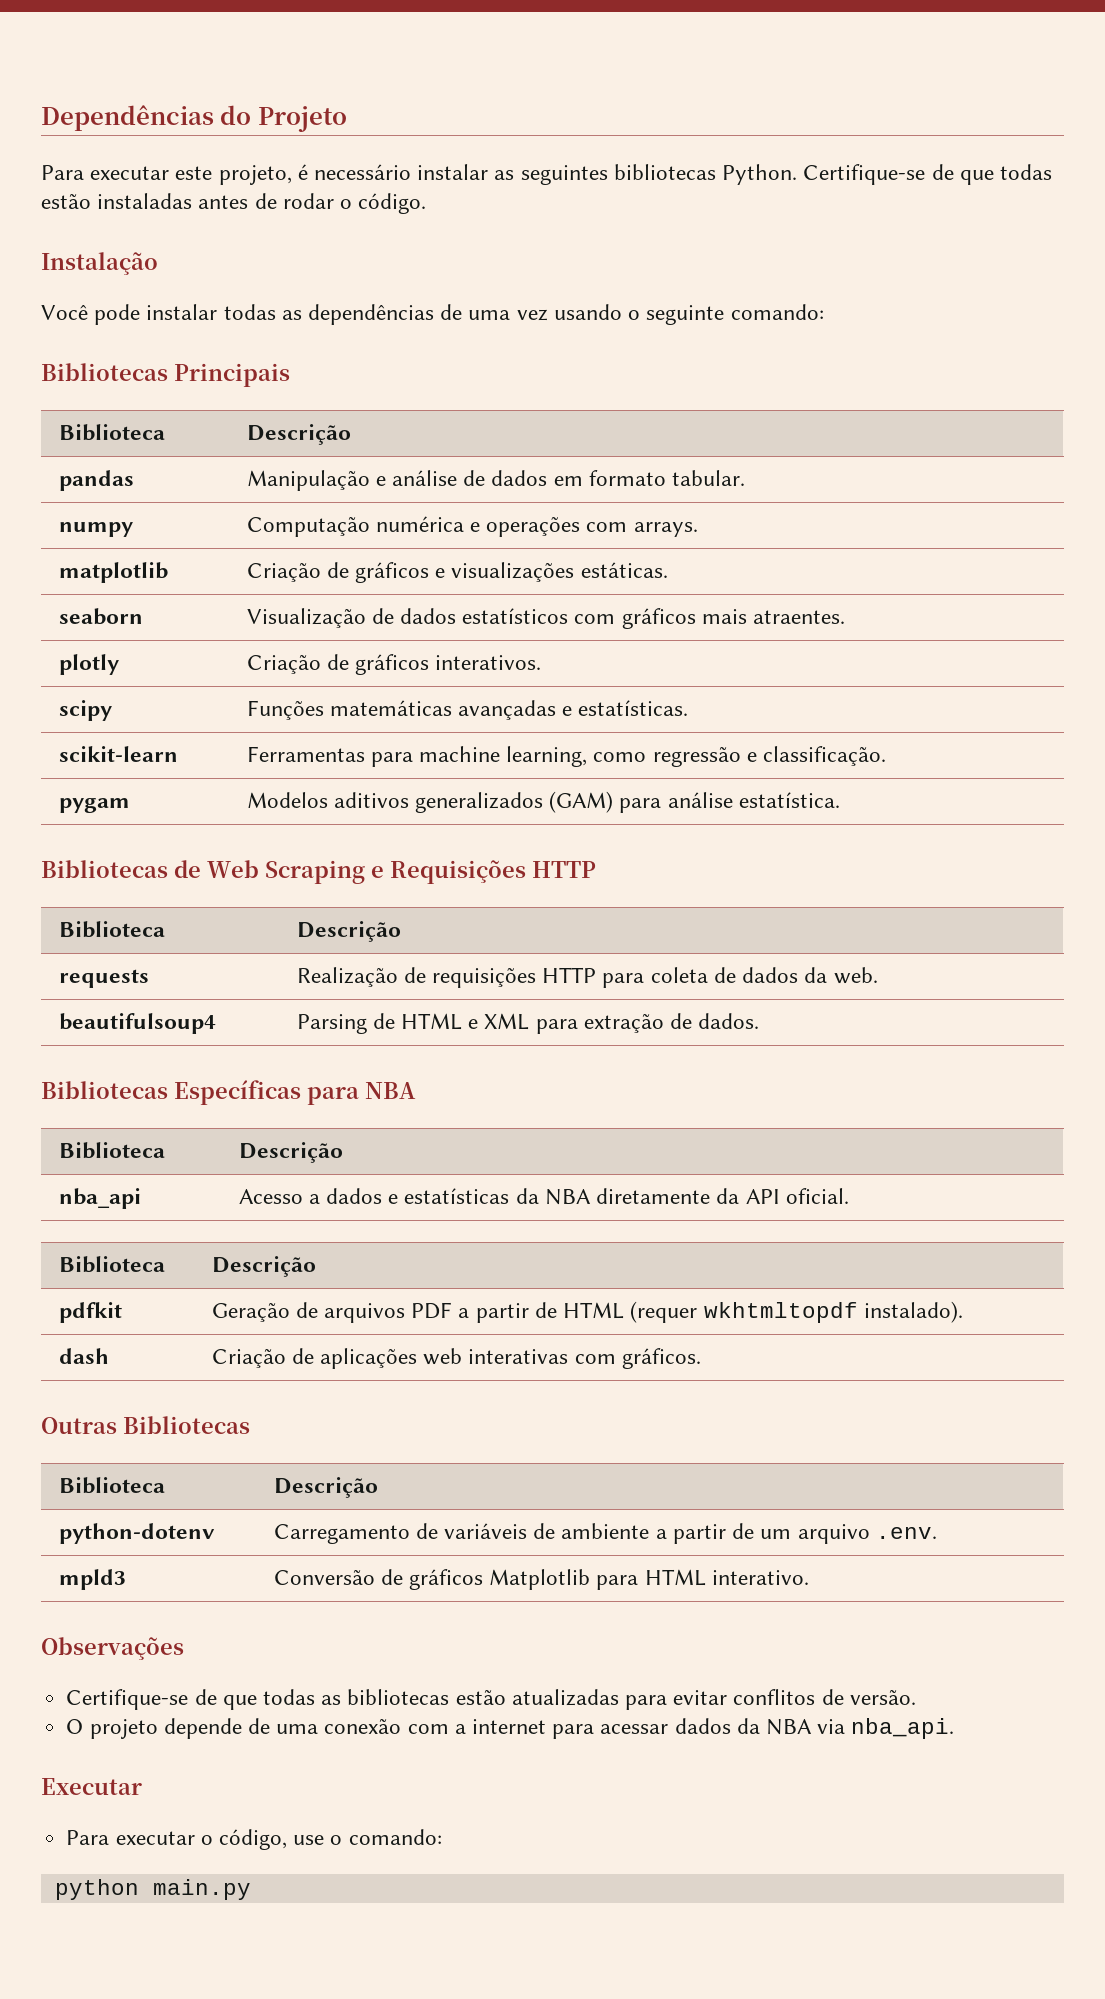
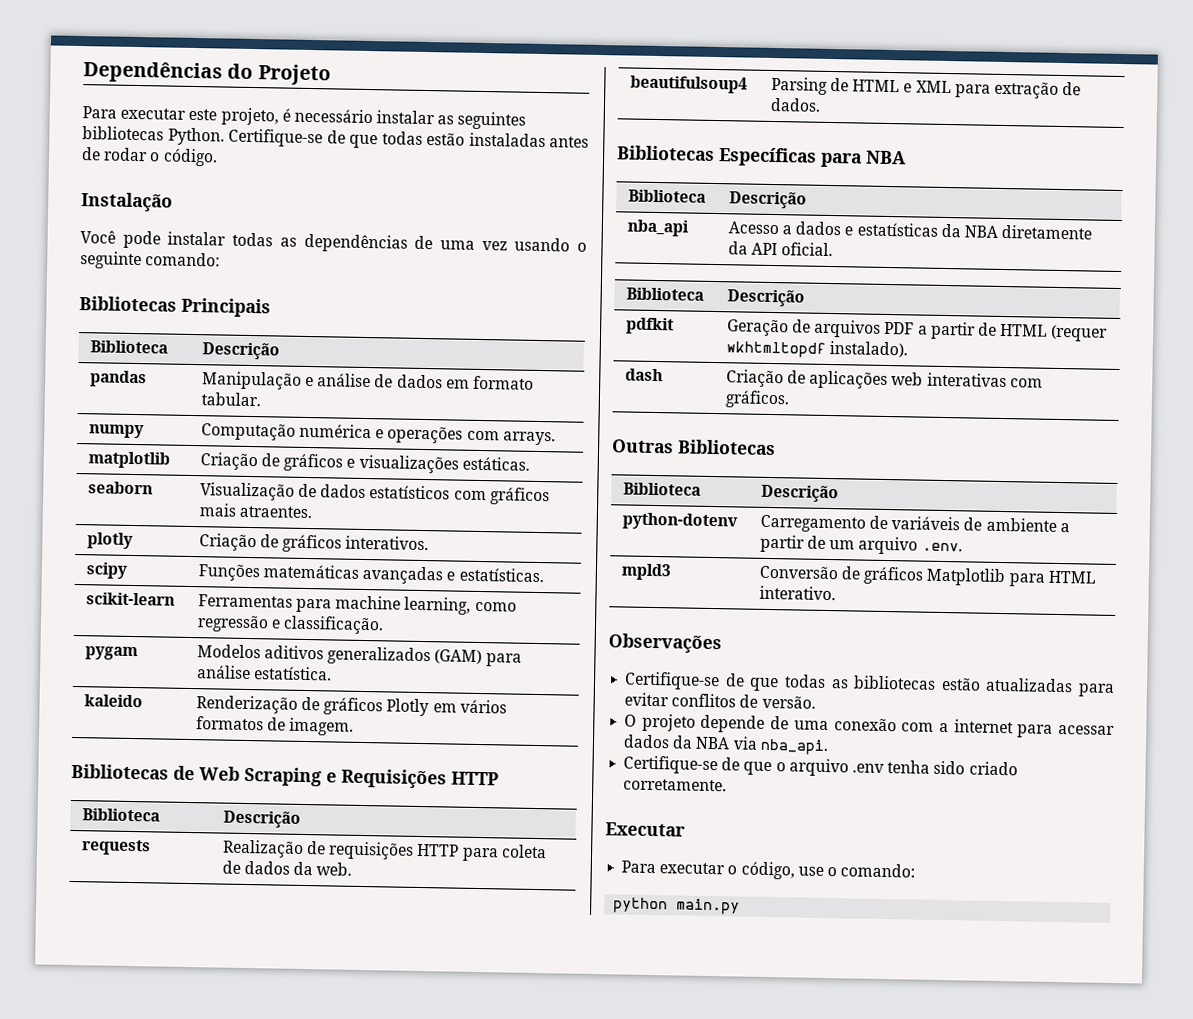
+ kaleido | Renderização de gráficos Plotly em vários formatos de imagem.
+ Certifique-se de que o arquivo .env tenha sido criado corretamente.

